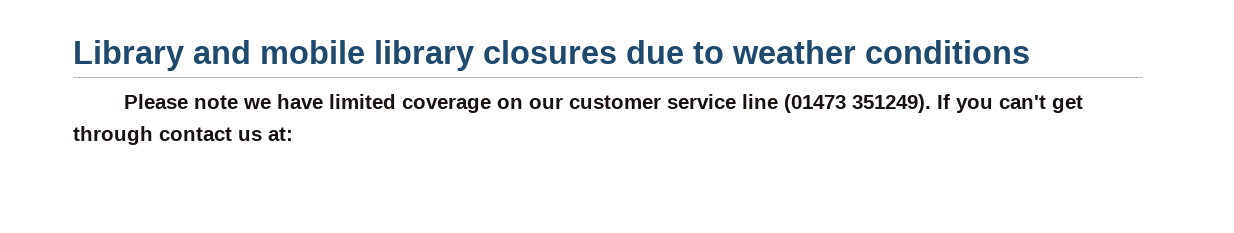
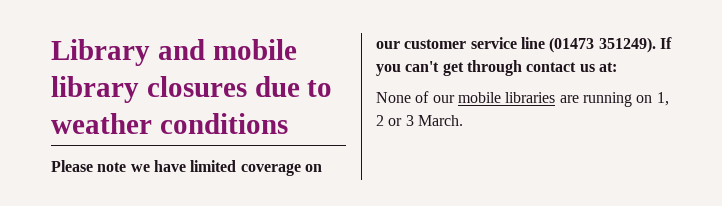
+ None of our mobile libraries are running on 1, 2 or 3 March.

